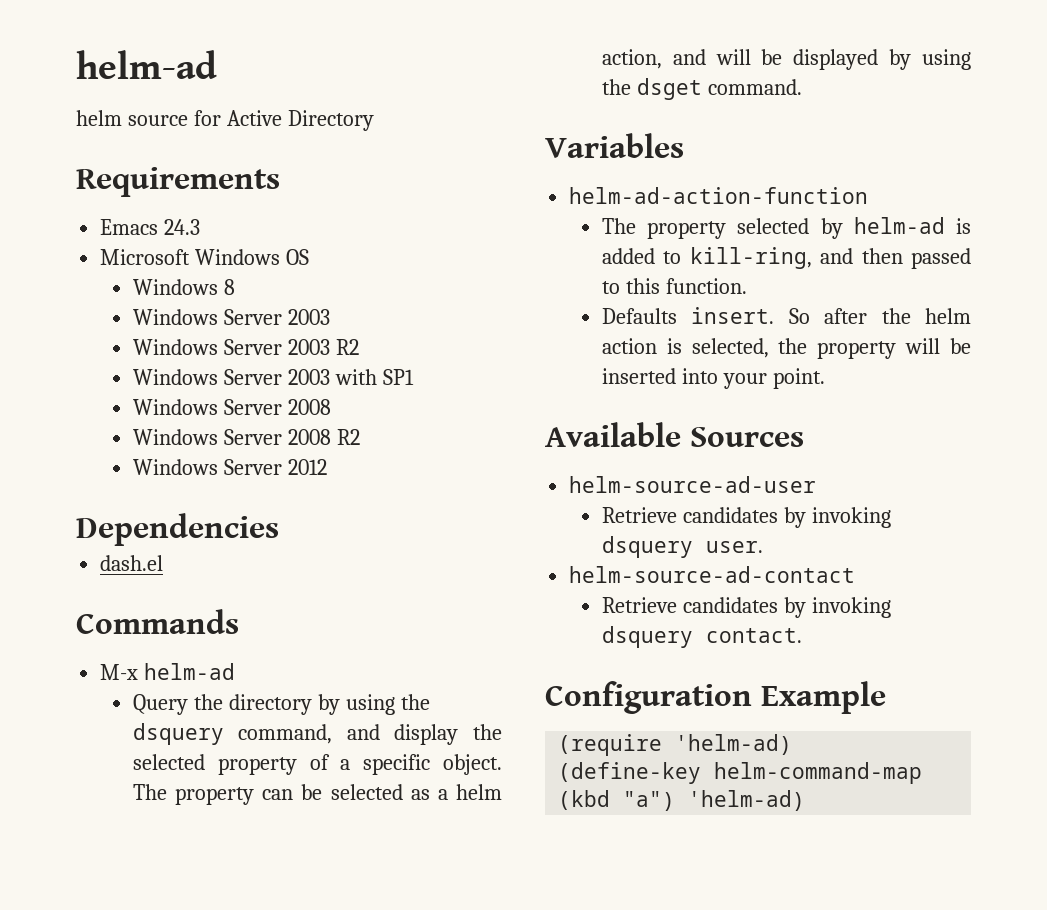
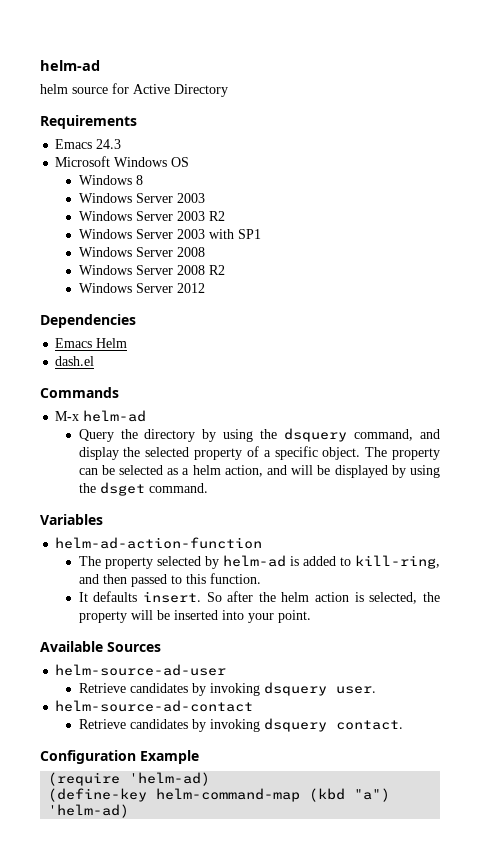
+ Emacs Helm
- Defaults insert.
+ It defaults insert.

